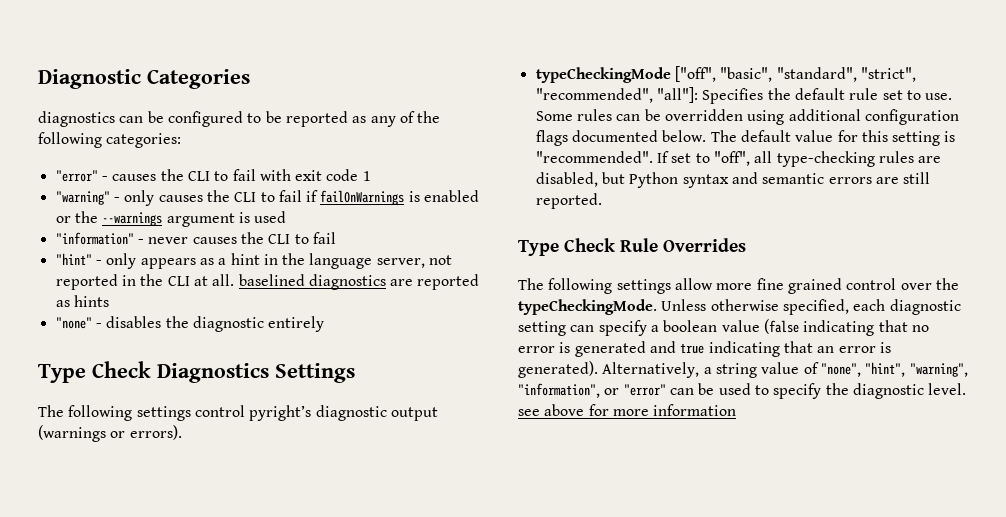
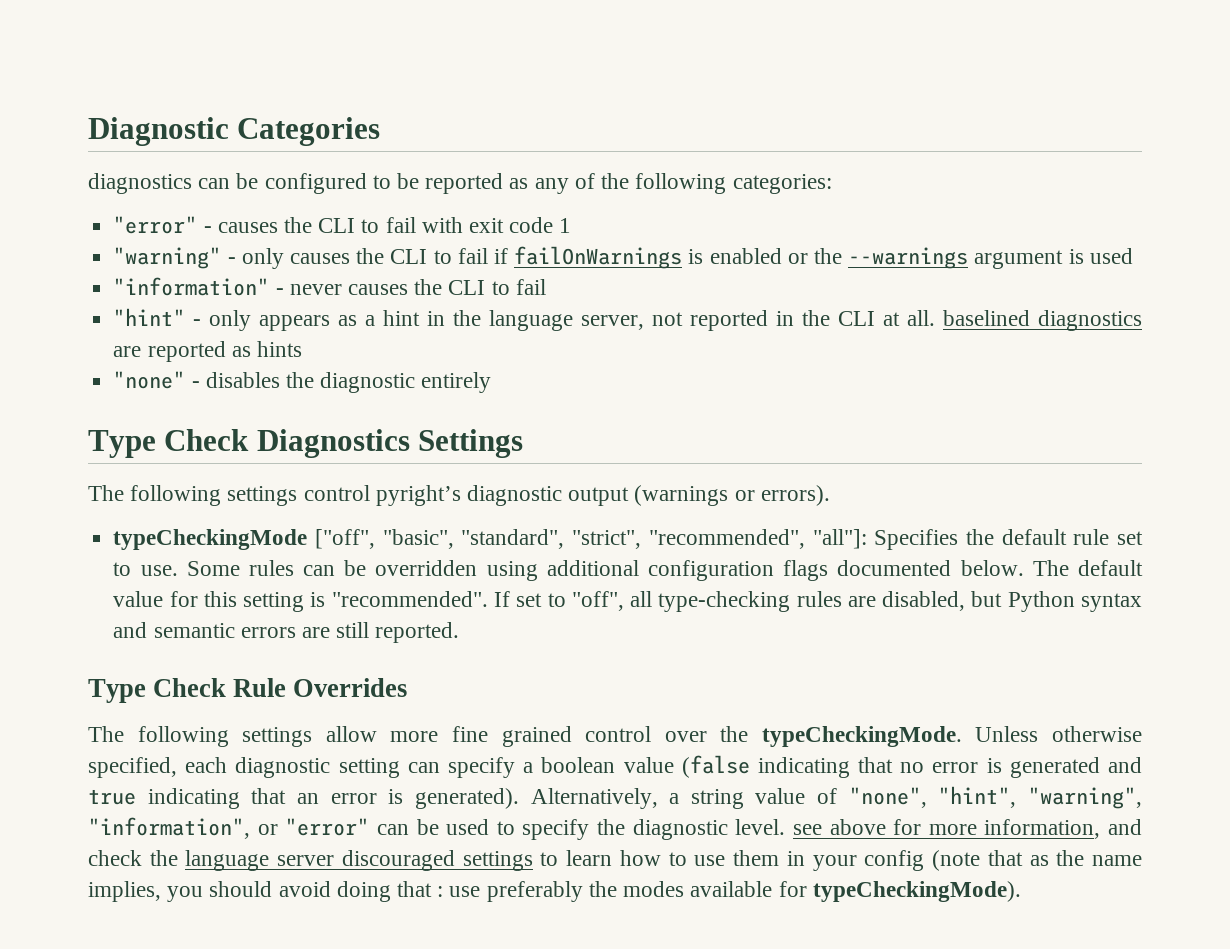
- Alternatively, a string value of "none", "hint", "warning", "information", or "error" can be used to specify the diagnostic level. see above for more information
+ Alternatively, a string value of "none", "hint", "warning", "information", or "error" can be used to specify the diagnostic level. see above for more information, and check the language server discouraged settings to learn how to use them in your config (note that as the name implies, you should avoid doing that : use preferably the modes available for typeCheckingMode).

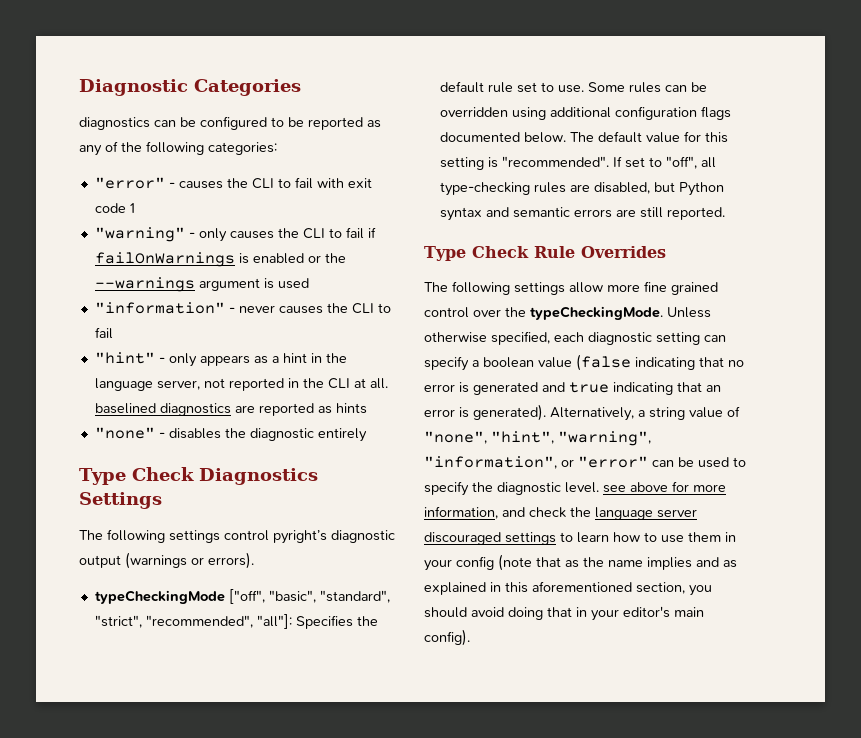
- Alternatively, a string value of "none", "hint", "warning", "information", or "error" can be used to specify the diagnostic level. see above for more information, and check the language server discouraged settings to learn how to use them in your config (note that as the name implies, you should avoid doing that : use preferably the modes available for typeCheckingMode).
+ Alternatively, a string value of "none", "hint", "warning", "information", or "error" can be used to specify the diagnostic level. see above for more information, and check the language server discouraged settings to learn how to use them in your config (note that as the name implies and as explained in this aforementioned section, you should avoid doing that in your editor's main config).

